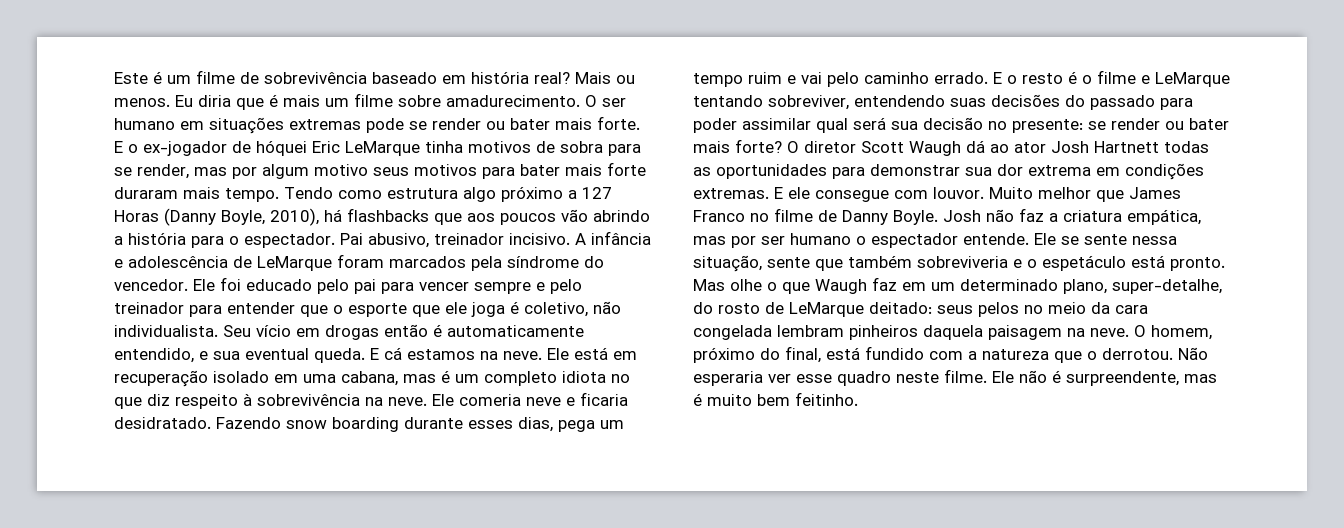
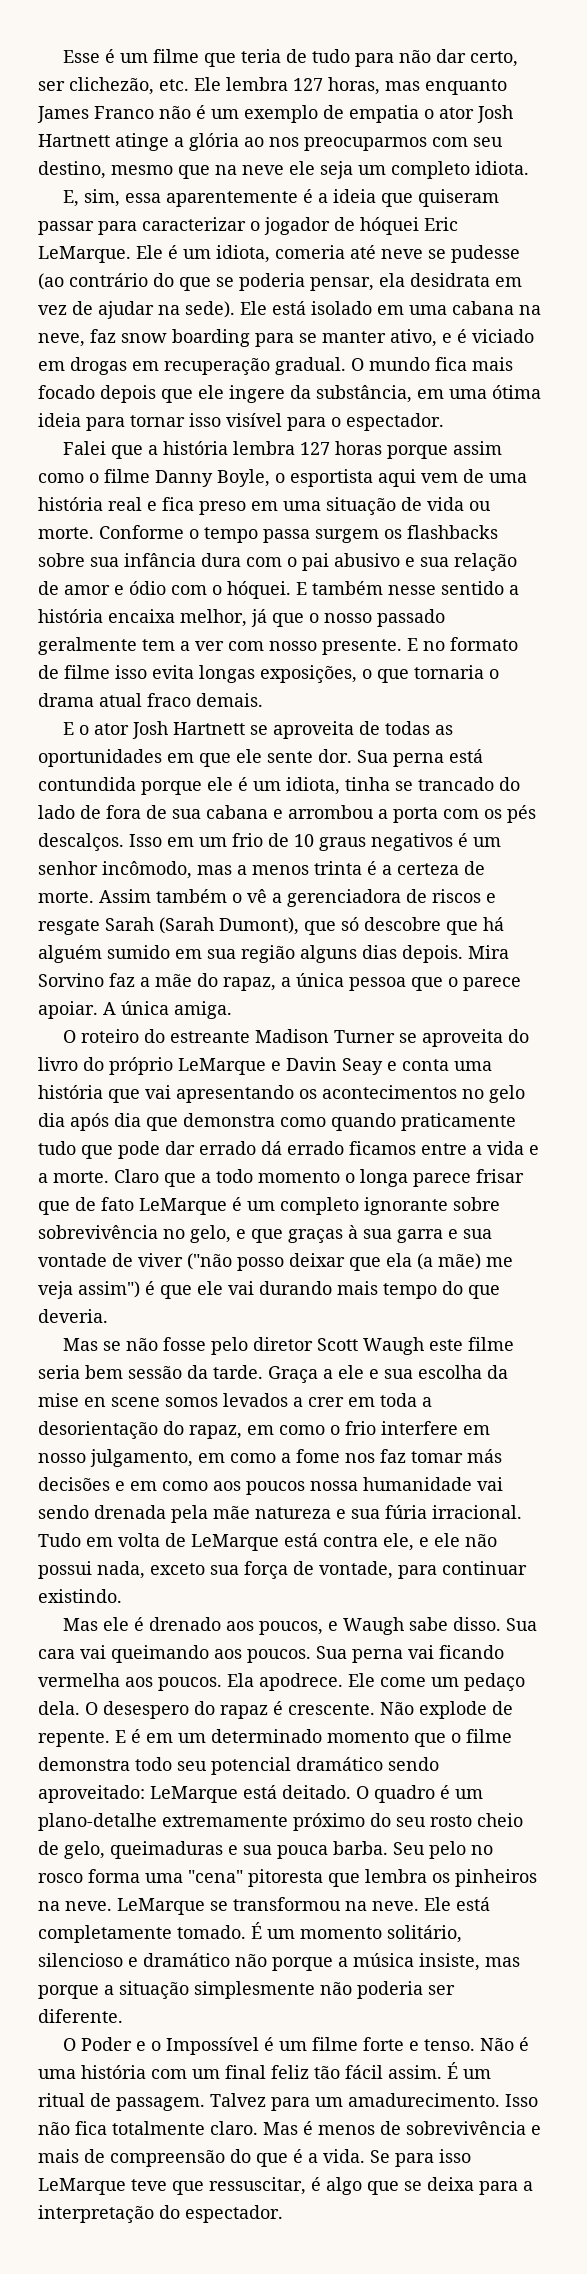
- Este é um filme de sobrevivência baseado em história real? Mais ou menos. Eu diria que é mais um filme sobre amadurecimento. O ser humano em situações extremas pode se render ou bater mais forte. E o ex-jogador de hóquei Eric LeMarque tinha motivos de sobra para se render, mas por algum motivo seus motivos para bater mais forte duraram mais tempo. Tendo como estrutura algo próximo a 127 Horas (Danny Boyle, 2010), há flashbacks que aos poucos vão abrindo a história para o espectador. Pai abusivo, treinador incisivo. A infância e adolescência de LeMarque foram marcados pela síndrome do vencedor. Ele foi educado pelo pai para vencer sempre e pelo treinador para entender que o esporte que ele joga é coletivo, não individualista. Seu vício em drogas então é automaticamente entendido, e sua eventual queda. E cá estamos na neve. Ele está em recuperação isolado em uma cabana, mas é um completo idiota no que diz respeito à sobrevivência na neve. Ele comeria neve e ficaria desidratado. Fazendo snow boarding durante esses dias, pega um tempo ruim e vai pelo caminho errado. E o resto é o filme e LeMarque tentando sobreviver, entendendo suas decisões do passado para poder assimilar qual será sua decisão no presente: se render ou bater mais forte? O diretor Scott Waugh dá ao ator Josh Hartnett todas as oportunidades para demonstrar sua dor extrema em condições extremas. E ele consegue com louvor. Muito melhor que James Franco no filme de Danny Boyle. Josh não faz a criatura empática, mas por ser humano o espectador entende. Ele se sente nessa situação, sente que também sobreviveria e o espetáculo está pronto. Mas olhe o que Waugh faz em um determinado plano, super-detalhe, do rosto de LeMarque deitado: seus pelos no meio da cara congelada lembram pinheiros daquela paisagem na neve. O homem, próximo do final, está fundido com a natureza que o derrotou. Não esperaria ver esse quadro neste filme. Ele não é surpreendente, mas é muito bem feitinho.
+ Esse é um filme que teria de tudo para não dar certo, ser clichezão, etc. Ele lembra 127 horas, mas enquanto James Franco não é um exemplo de empatia o ator Josh Hartnett atinge a glória ao nos preocuparmos com seu destino, mesmo que na neve ele seja um completo idiota.
+ E, sim, essa aparentemente é a ideia que quiseram passar para caracterizar o jogador de hóquei Eric LeMarque. Ele é um idiota, comeria até neve se pudesse (ao contrário do que se poderia pensar, ela desidrata em vez de ajudar na sede). Ele está isolado em uma cabana na neve, faz snow boarding para se manter ativo, e é viciado em drogas em recuperação gradual. O mundo fica mais focado depois que ele ingere da substância, em uma ótima ideia para tornar isso visível para o espectador.
+ Falei que a história lembra 127 horas porque assim como o filme Danny Boyle, o esportista aqui vem de uma história real e fica preso em uma situação de vida ou morte. Conforme o tempo passa surgem os flashbacks sobre sua infância dura com o pai abusivo e sua relação de amor e ódio com o hóquei. E também nesse sentido a história encaixa melhor, já que o nosso passado geralmente tem a ver com nosso presente. E no formato de filme isso evita longas exposições, o que tornaria o drama atual fraco demais.
+ E o ator Josh Hartnett se aproveita de todas as oportunidades em que ele sente dor. Sua perna está contundida porque ele é um idiota, tinha se trancado do lado de fora de sua cabana e arrombou a porta com os pés descalços. Isso em um frio de 10 graus negativos é um senhor incômodo, mas a menos trinta é a certeza de morte. Assim também o vê a gerenciadora de riscos e resgate Sarah (Sarah Dumont), que só descobre que há alguém sumido em sua região alguns dias depois. Mira Sorvino faz a mãe do rapaz, a única pessoa que o parece apoiar. A única amiga.
+ O roteiro do estreante Madison Turner se aproveita do livro do próprio LeMarque e Davin Seay e conta uma história que vai apresentando os acontecimentos no gelo dia após dia que demonstra como quando praticamente tudo que pode dar errado dá errado ficamos entre a vida e a morte. Claro que a todo momento o longa parece frisar que de fato LeMarque é um completo ignorante sobre sobrevivência no gelo, e que graças à sua garra e sua vontade de viver ("não posso deixar que ela (a mãe) me veja assim") é que ele vai durando mais tempo do que deveria.
+ Mas se não fosse pelo diretor Scott Waugh este filme seria bem sessão da tarde. Graça a ele e sua escolha da mise en scene somos levados a crer em toda a desorientação do rapaz, em como o frio interfere em nosso julgamento, em como a fome nos faz tomar más decisões e em como aos poucos nossa humanidade vai sendo drenada pela mãe natureza e sua fúria irracional. Tudo em volta de LeMarque está contra ele, e ele não possui nada, exceto sua força de vontade, para continuar existindo.
+ Mas ele é drenado aos poucos, e Waugh sabe disso. Sua cara vai queimando aos poucos. Sua perna vai ficando vermelha aos poucos. Ela apodrece. Ele come um pedaço dela. O desespero do rapaz é crescente. Não explode de repente. E é em um determinado momento que o filme demonstra todo seu potencial dramático sendo aproveitado: LeMarque está deitado. O quadro é um plano-detalhe extremamente próximo do seu rosto cheio de gelo, queimaduras e sua pouca barba. Seu pelo no rosco forma uma "cena" pitoresta que lembra os pinheiros na neve. LeMarque se transformou na neve. Ele está completamente tomado. É um momento solitário, silencioso e dramático não porque a música insiste, mas porque a situação simplesmente não poderia ser diferente.
+ O Poder e o Impossível é um filme forte e tenso. Não é uma história com um final feliz tão fácil assim. É um ritual de passagem. Talvez para um amadurecimento. Isso não fica totalmente claro. Mas é menos de sobrevivência e mais de compreensão do que é a vida. Se para isso LeMarque teve que ressuscitar, é algo que se deixa para a interpretação do espectador.

